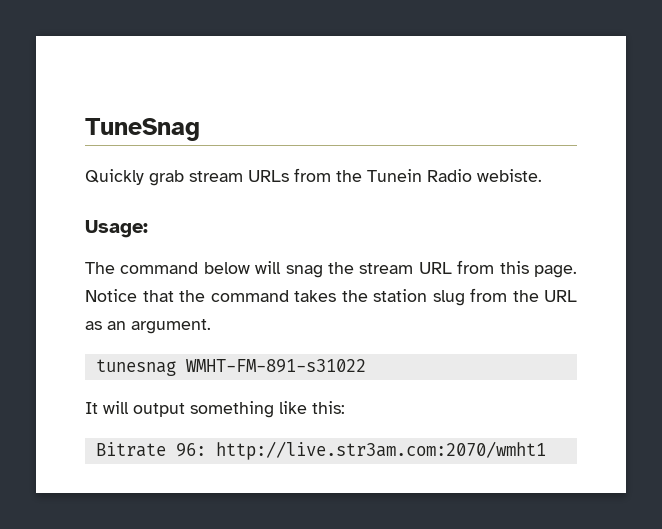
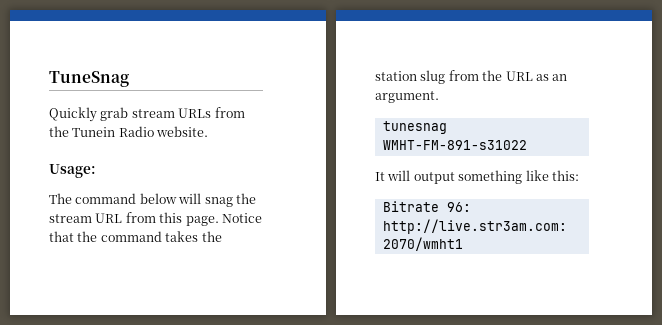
- Quickly grab stream URLs from the Tunein Radio webiste.
+ Quickly grab stream URLs from the Tunein Radio website.

